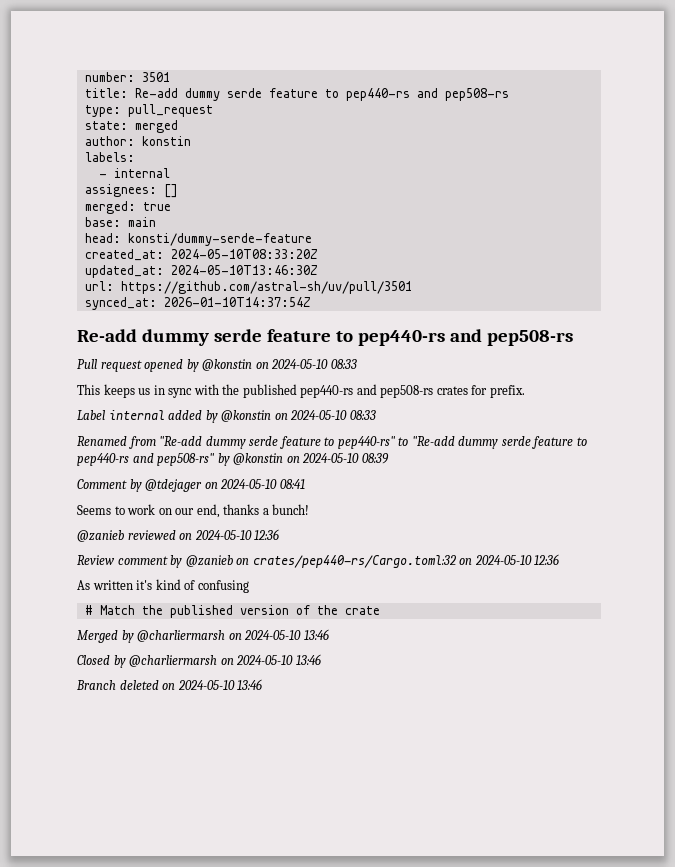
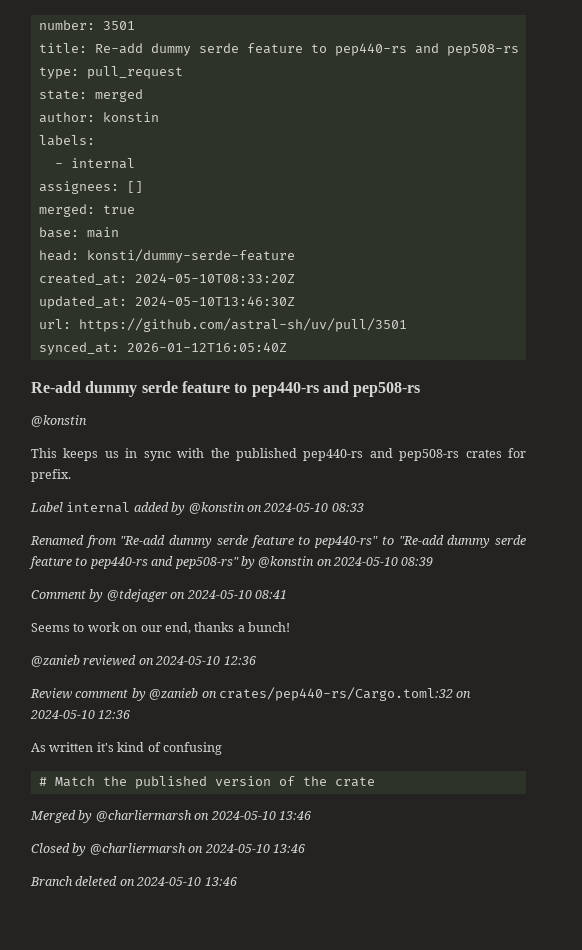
- synced_at: 2026-01-10T14:37:54Z
+ synced_at: 2026-01-12T16:05:40Z
  Re-add dummy serde feature to pep440-rs and pep508-rs
- Pull request opened by @konstin on 2024-05-10 08:33
+ @konstin

